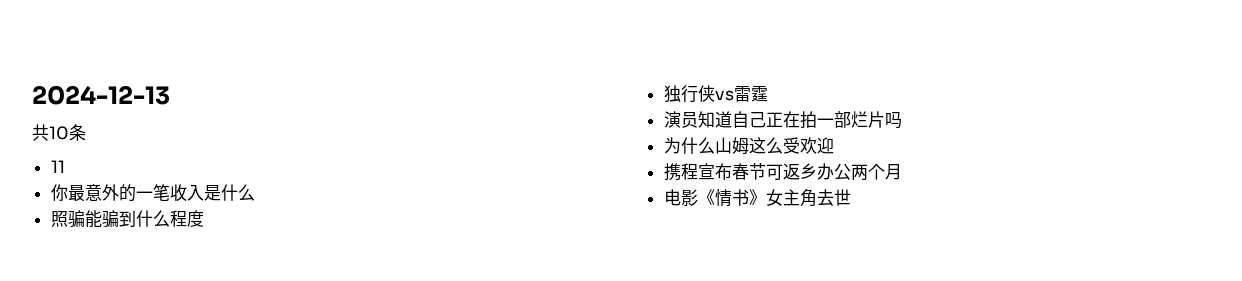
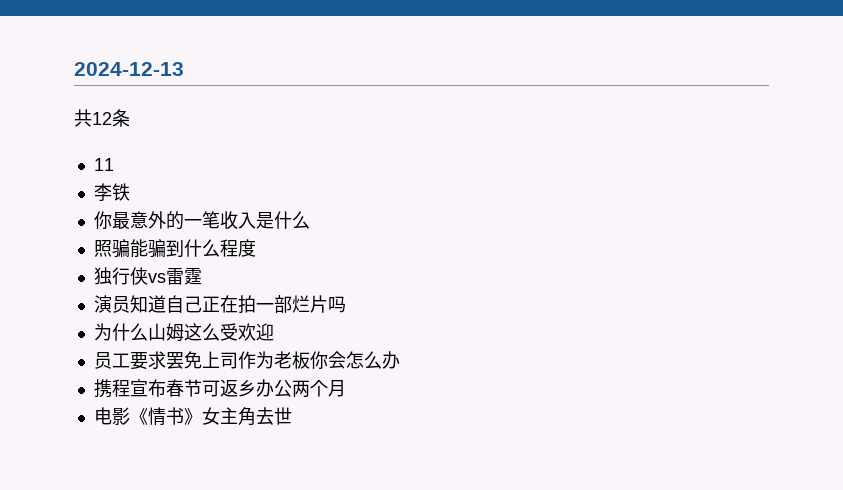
- 共10条
+ 共12条
+ 李铁
+ 员工要求罢免上司作为老板你会怎么办

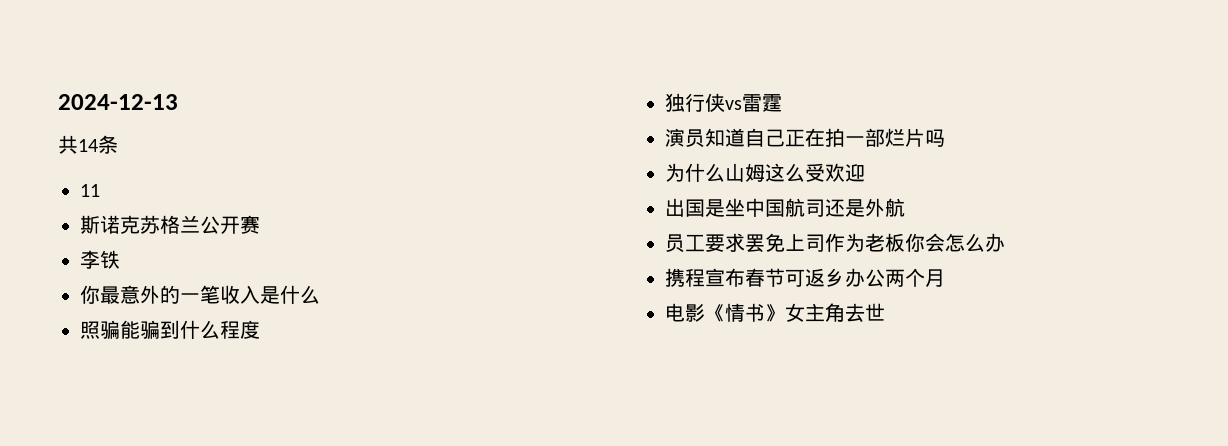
- 共12条
+ 共14条
+ 斯诺克苏格兰公开赛
+ 出国是坐中国航司还是外航

